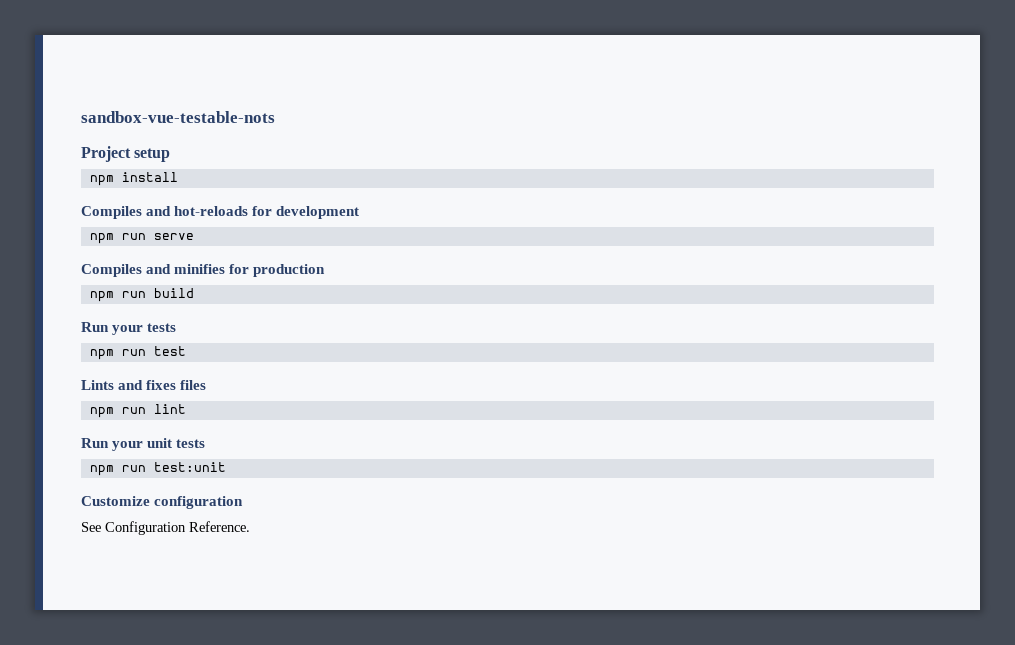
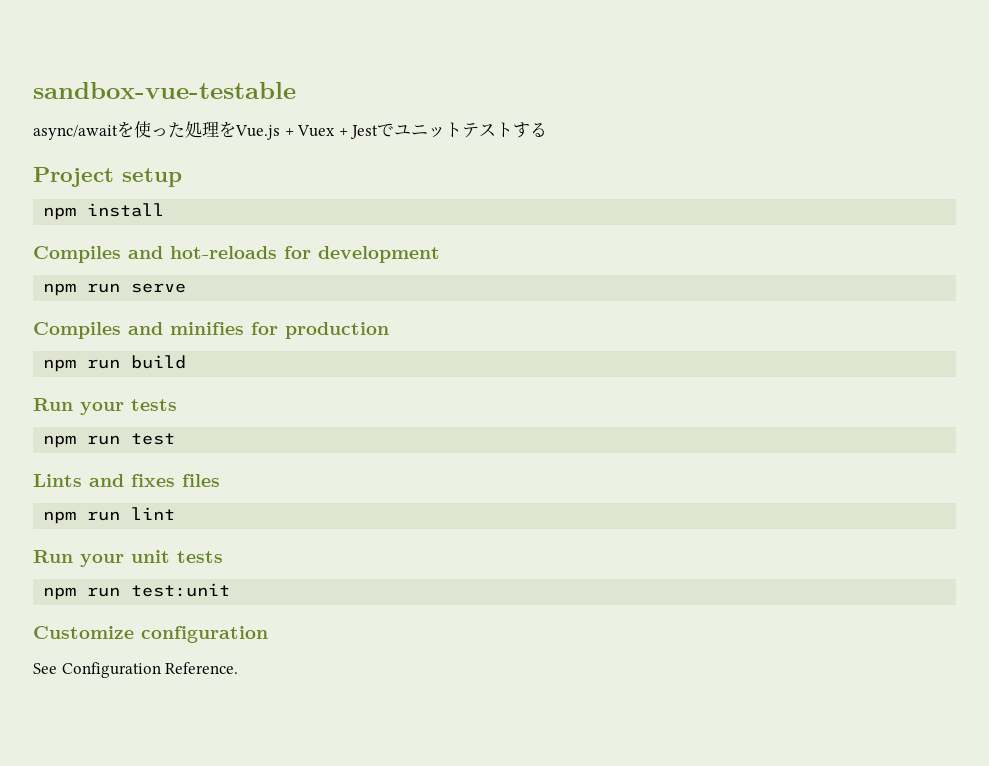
- sandbox-vue-testable-nots
+ sandbox-vue-testable
+ async/awaitを使った処理をVue.js + Vuex + Jestでユニットテストする

